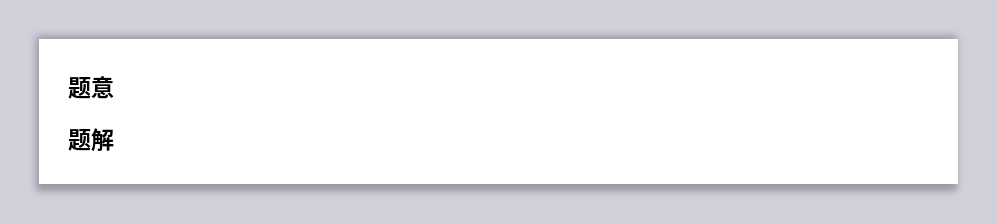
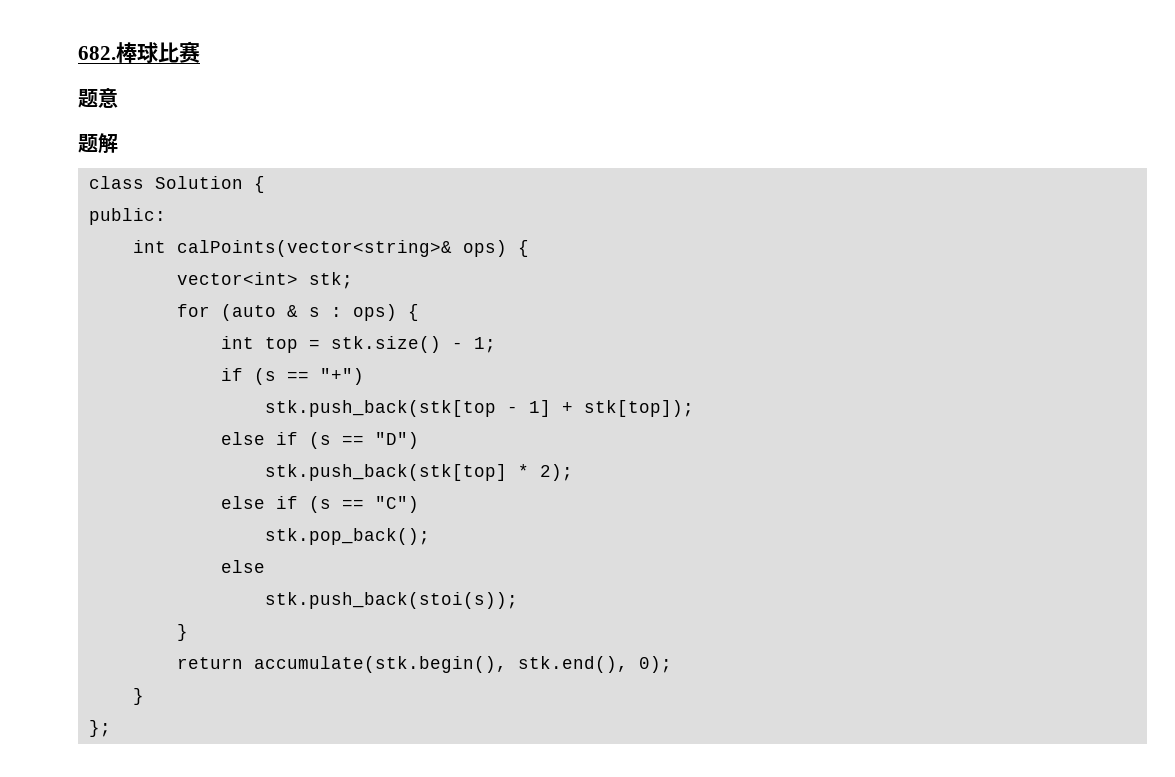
+ 682.棒球比赛
+ class Solution {
+ public:
+ int calPoints(vector<string>& ops) {
+ vector<int> stk;
+ for (auto & s : ops) {
+ int top = stk.size() - 1;
+ if (s == "+")
+ stk.push_back(stk[top - 1] + stk[top]);
+ else if (s == "D")
+ stk.push_back(stk[top] * 2);
+ else if (s == "C")
+ stk.pop_back();
+ else
+ stk.push_back(stoi(s));
+ }
+ return accumulate(stk.begin(), stk.end(), 0);
+ }
+ };

